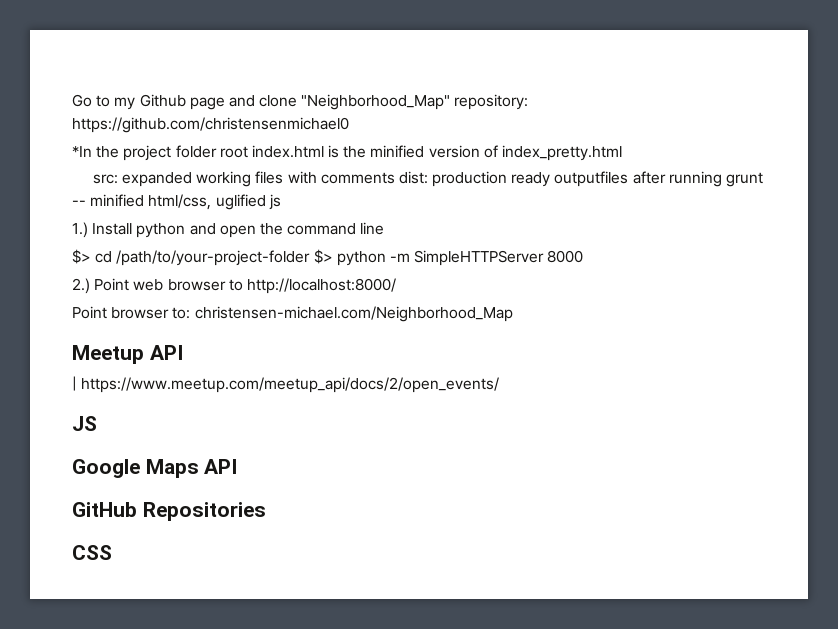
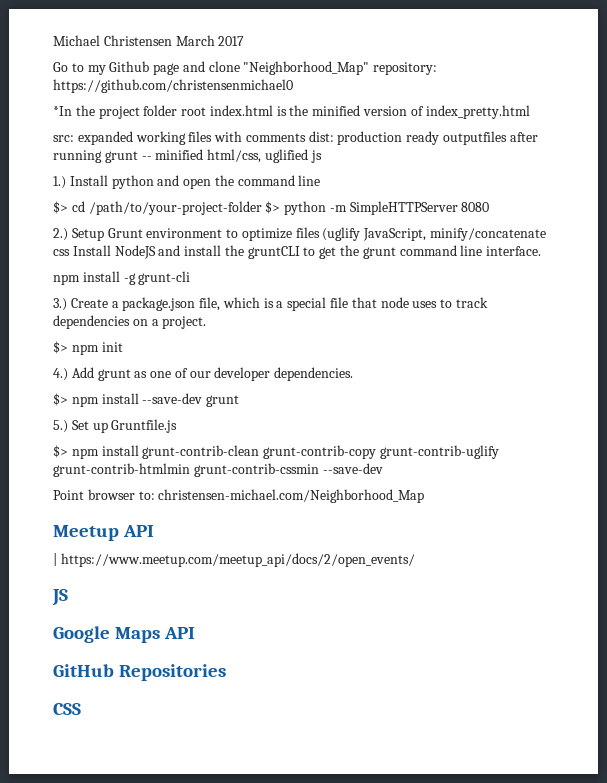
+ Michael Christensen March 2017
- $> cd /path/to/your-project-folder $> python -m SimpleHTTPServer 8000
+ $> cd /path/to/your-project-folder $> python -m SimpleHTTPServer 8080
- 2.) Point web browser to http://localhost:8000/
+ 2.) Setup Grunt environment to optimize files (uglify JavaScript, minify/concatenate css Install NodeJS and install the gruntCLI to get the grunt command line interface.
+ npm install -g grunt-cli
+ 3.) Create a package.json file, which is a special file that node uses to track dependencies on a project.
+ $> npm init
+ 4.) Add grunt as one of our developer dependencies.
+ $> npm install --save-dev grunt
+ 5.) Set up Gruntfile.js
+ $> npm install grunt-contrib-clean grunt-contrib-copy grunt-contrib-uglify grunt-contrib-htmlmin grunt-contrib-cssmin --save-dev

